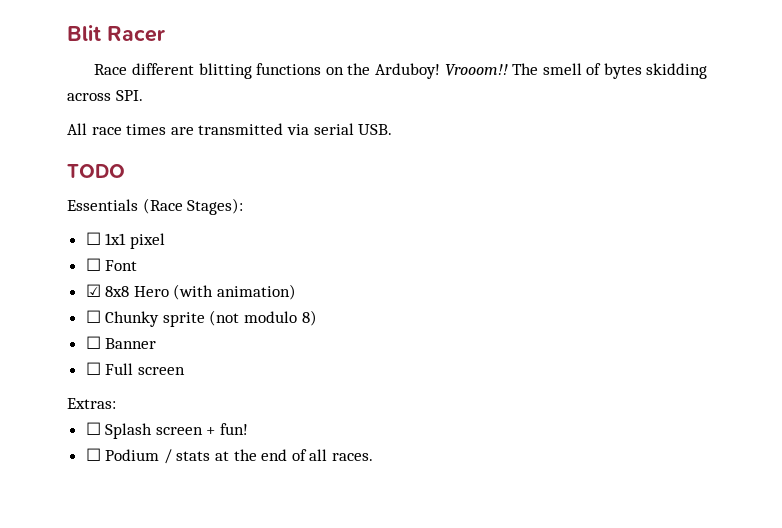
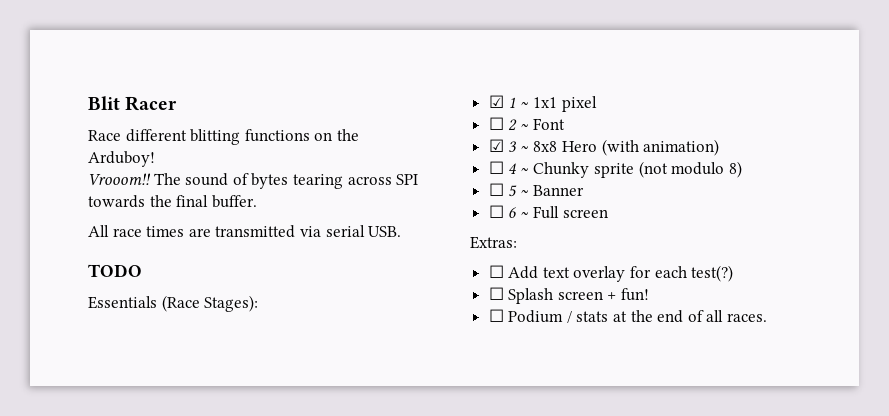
- Race different blitting functions on the Arduboy! Vrooom!!
+ Race different blitting functions on the Arduboy!
+ Vrooom!!
- The smell of bytes skidding across SPI.
+ The sound of bytes tearing across SPI towards the final buffer.
- ☐ 1x1 pixel
+ ☑ 1 ~ 1x1 pixel
- ☐ Font
+ ☐ 2 ~ Font
- ☑ 8x8 Hero (with animation)
+ ☑ 3 ~ 8x8 Hero (with animation)
- ☐ Chunky sprite (not modulo 8)
+ ☐ 4 ~ Chunky sprite (not modulo 8)
- ☐ Banner
+ ☐ 5 ~ Banner
- ☐ Full screen
+ ☐ 6 ~ Full screen
+ ☐ Add text overlay for each test(?)

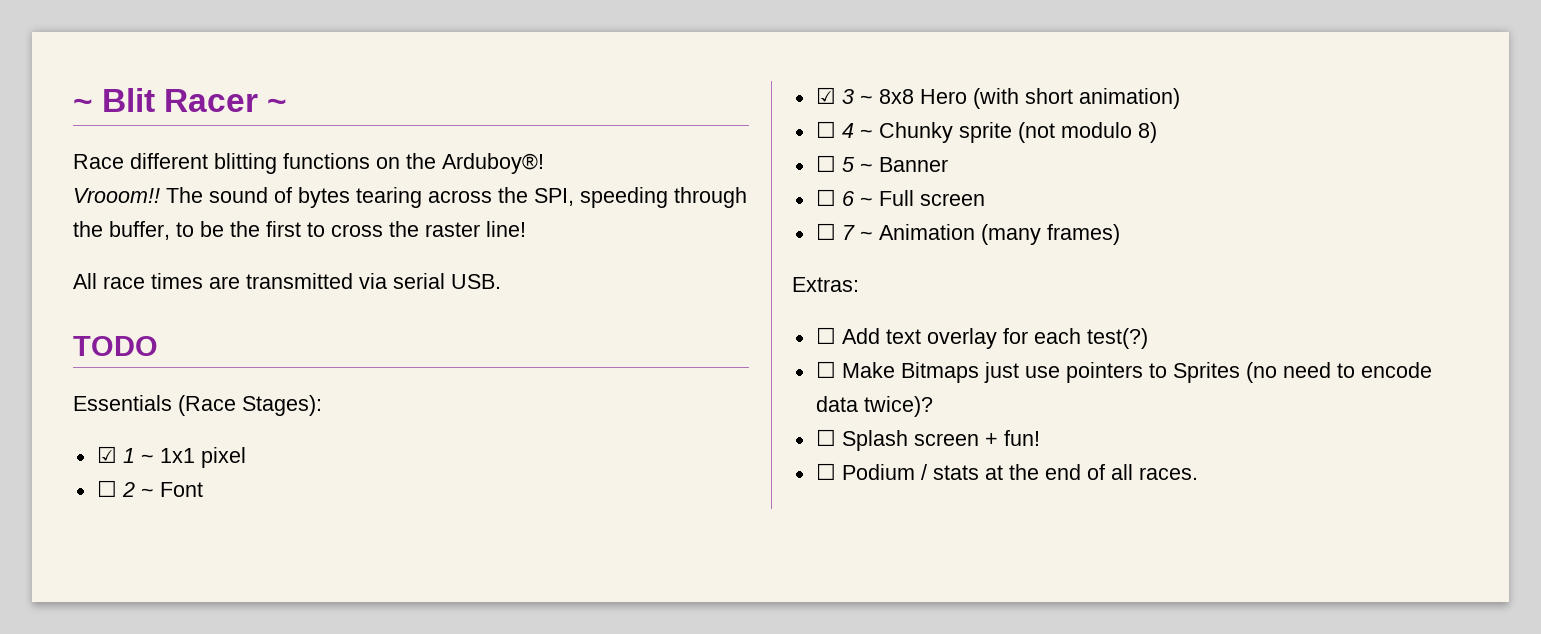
- Blit Racer
+ ~ Blit Racer ~
- Race different blitting functions on the Arduboy!
+ Race different blitting functions on the Arduboy®!
- The sound of bytes tearing across SPI towards the final buffer.
+ The sound of bytes tearing across the SPI, speeding through the buffer, to be the first to cross the raster line!
- ☑ 3 ~ 8x8 Hero (with animation)
+ ☑ 3 ~ 8x8 Hero (with short animation)
+ ☐ 7 ~ Animation (many frames)
+ ☐ Make Bitmaps just use pointers to Sprites (no need to encode data twice)?

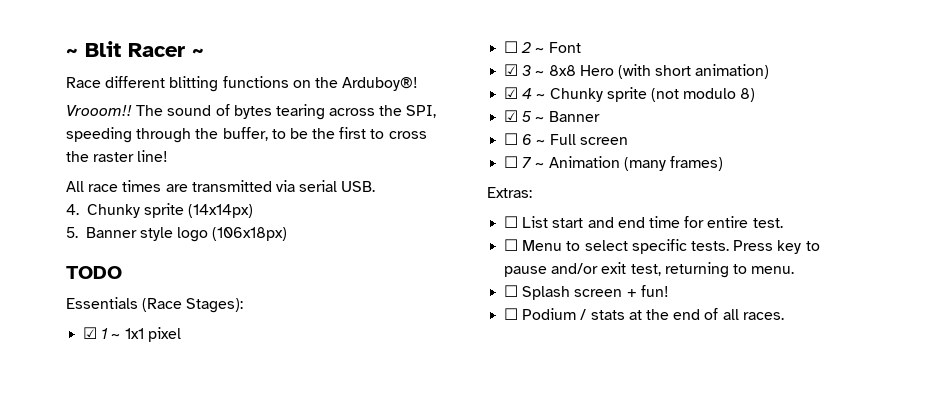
+ 4. Chunky sprite (14x14px)
+ 5. Banner style logo (106x18px)
- ☐ 4 ~ Chunky sprite (not modulo 8)
+ ☑ 4 ~ Chunky sprite (not modulo 8)
- ☐ 5 ~ Banner
+ ☑ 5 ~ Banner
- ☐ Add text overlay for each test(?)
- ☐ Make Bitmaps just use pointers to Sprites (no need to encode data twice)?
+ ☐ List start and end time for entire test.
+ ☐ Menu to select specific tests. Press key to pause and/or exit test, returning to menu.

